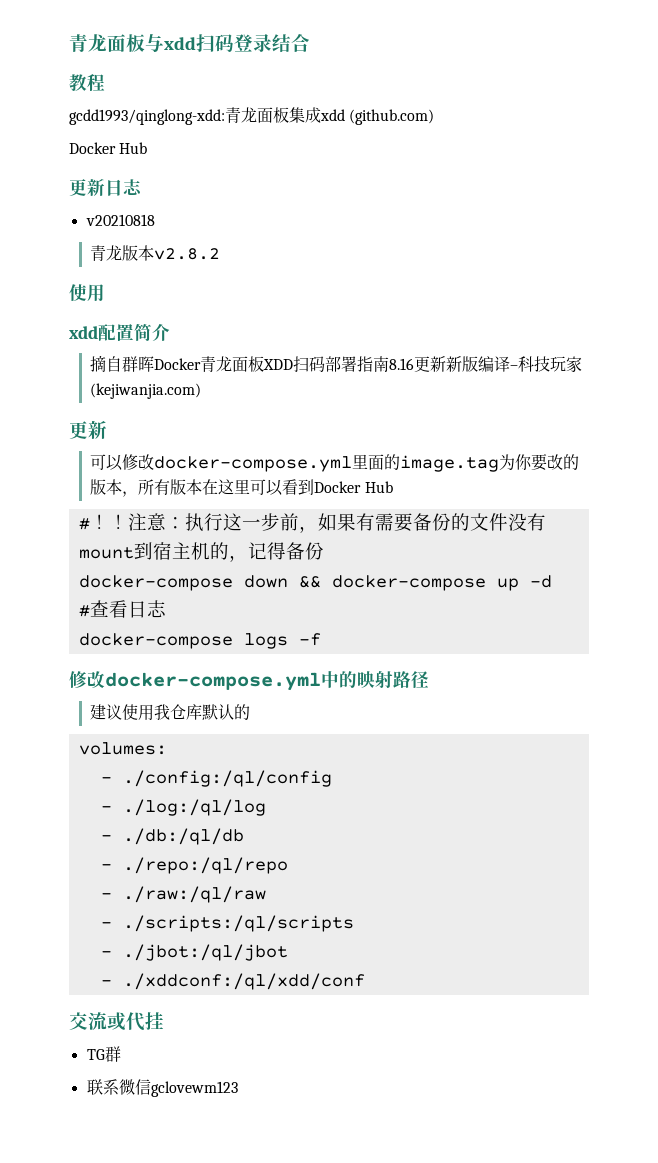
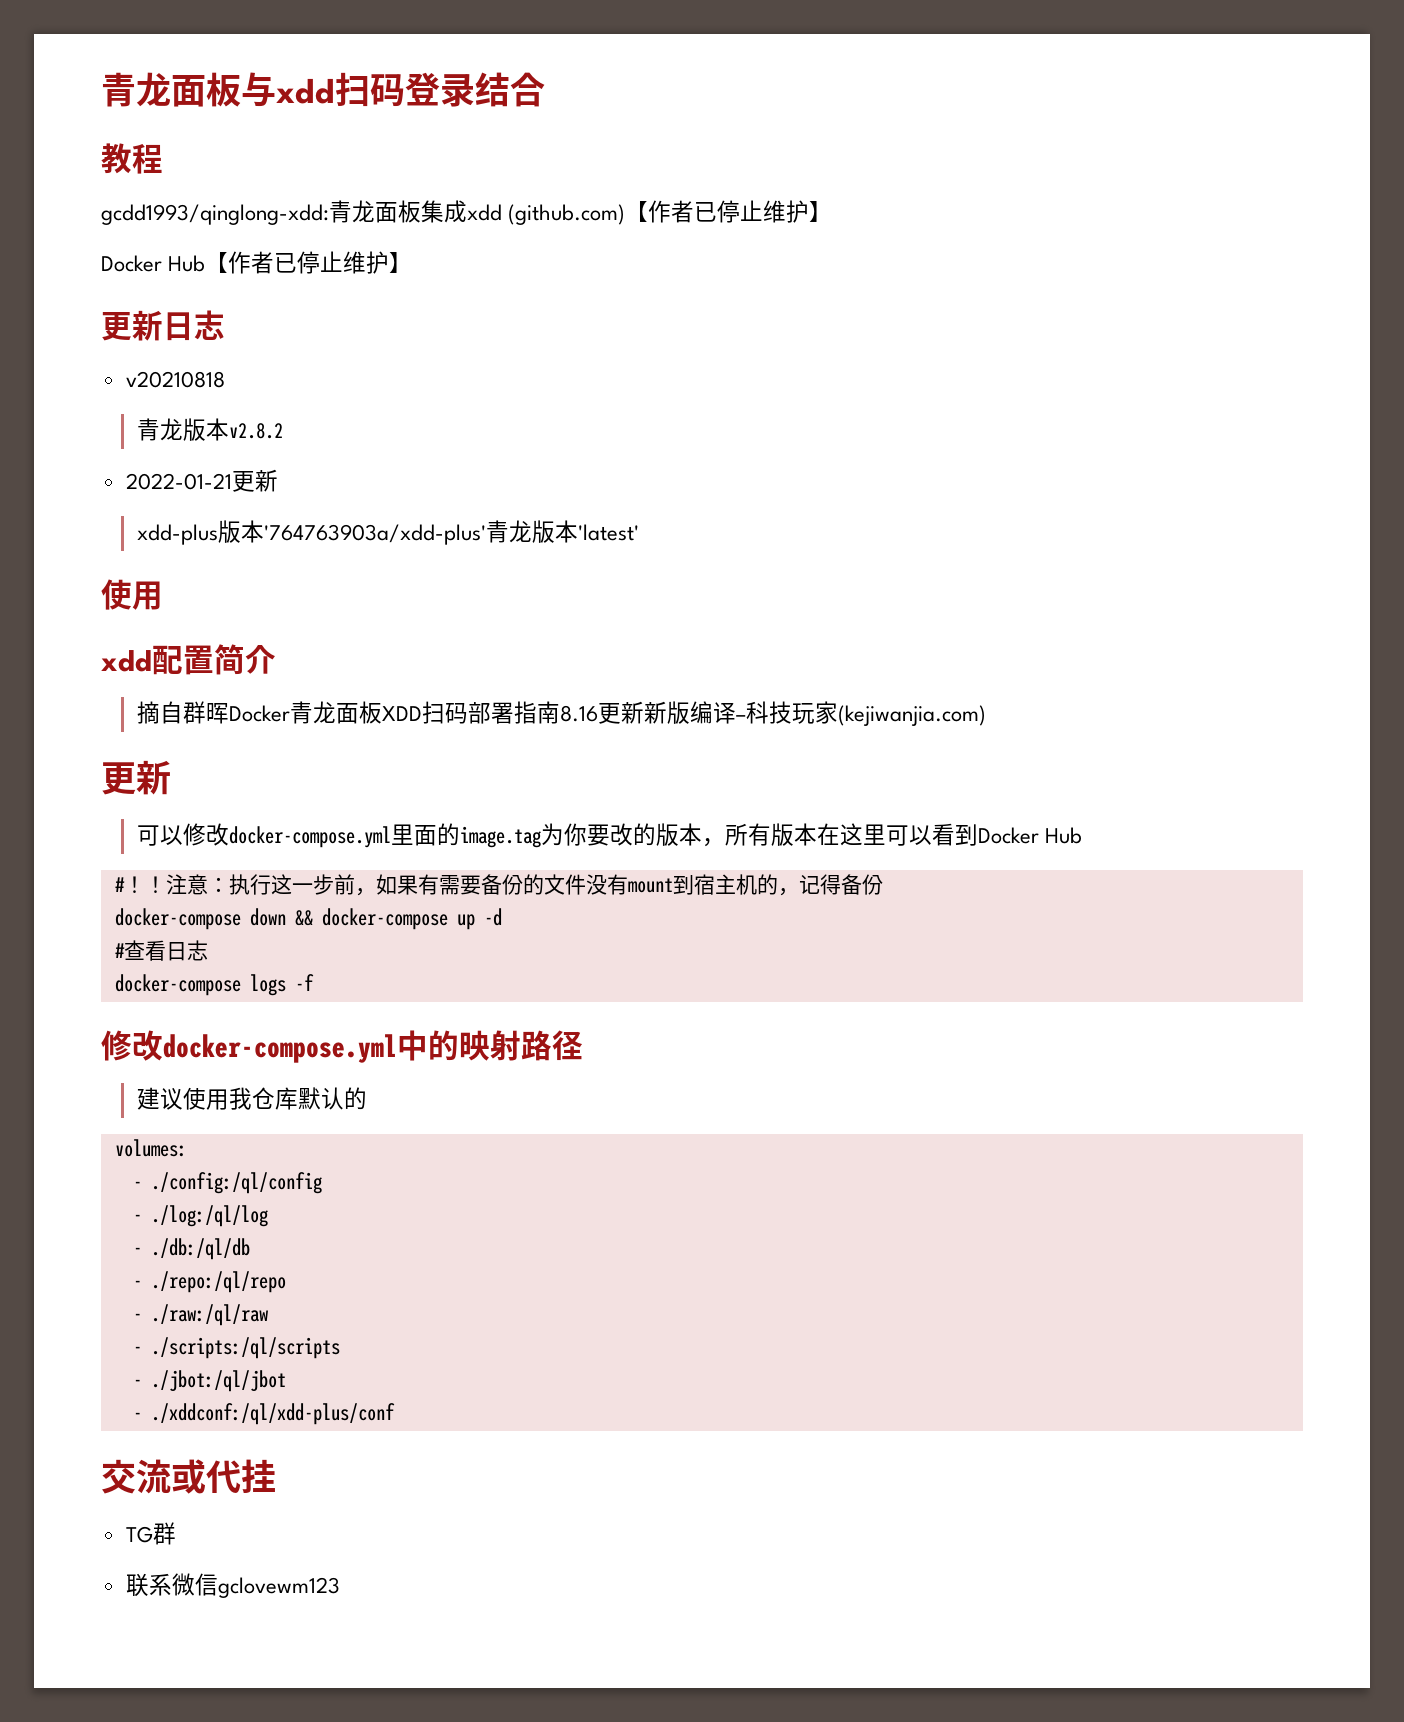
- gcdd1993/qinglong-xdd:青龙面板集成xdd (github.com)
- Docker Hub
+ gcdd1993/qinglong-xdd:青龙面板集成xdd (github.com)【作者已停止维护】
+ Docker Hub【作者已停止维护】
+ 2022-01-21更新
+ xdd-plus版本'764763903a/xdd-plus'青龙版本'latest'
- - ./xddconf:/ql/xdd/conf
+ - ./xddconf:/ql/xdd-plus/conf

